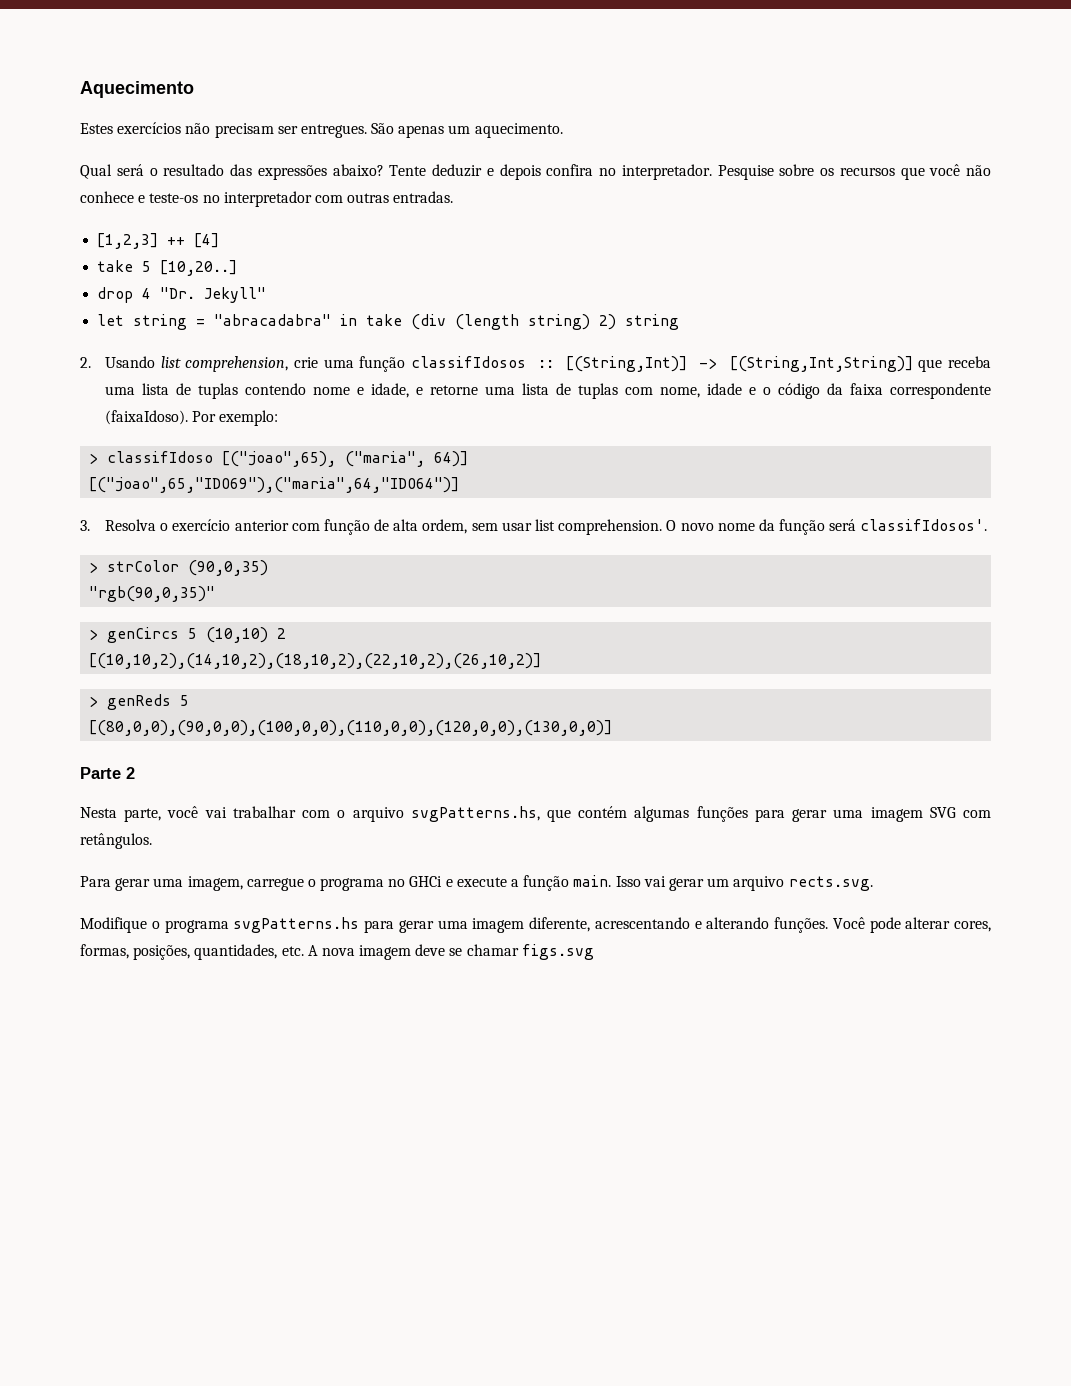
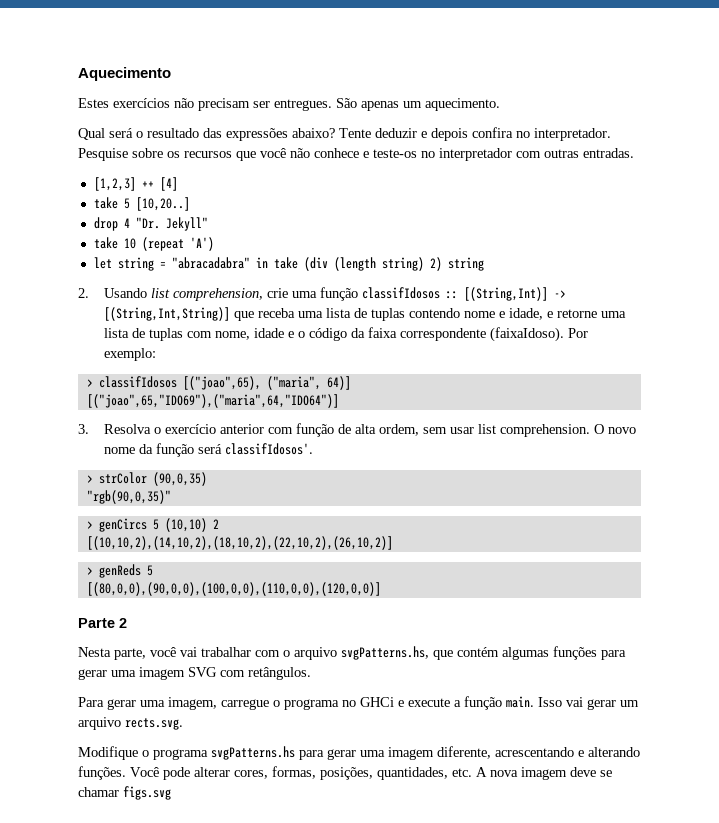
+ take 10 (repeat 'A')
- > classifIdoso [("joao",65), ("maria", 64)]
+ > classifIdosos [("joao",65), ("maria", 64)]
- [(80,0,0),(90,0,0),(100,0,0),(110,0,0),(120,0,0),(130,0,0)]
+ [(80,0,0),(90,0,0),(100,0,0),(110,0,0),(120,0,0)]

